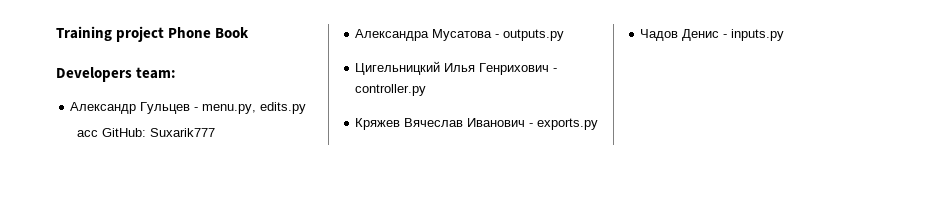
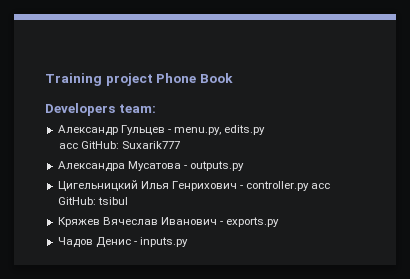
- Цигельницкий Илья Генрихович - controller.py
+ Цигельницкий Илья Генрихович - controller.py acс GitHub: tsibul

